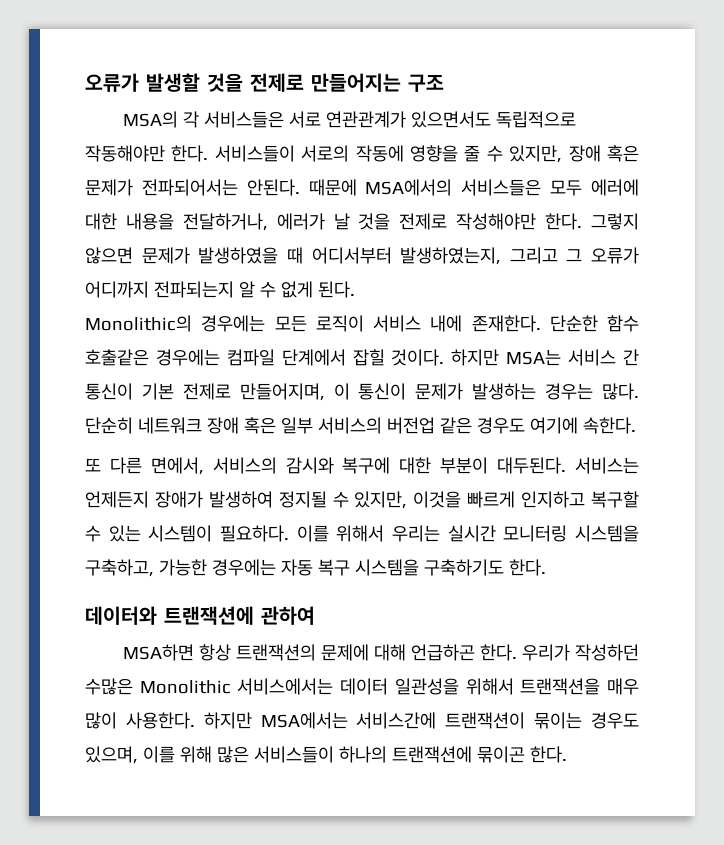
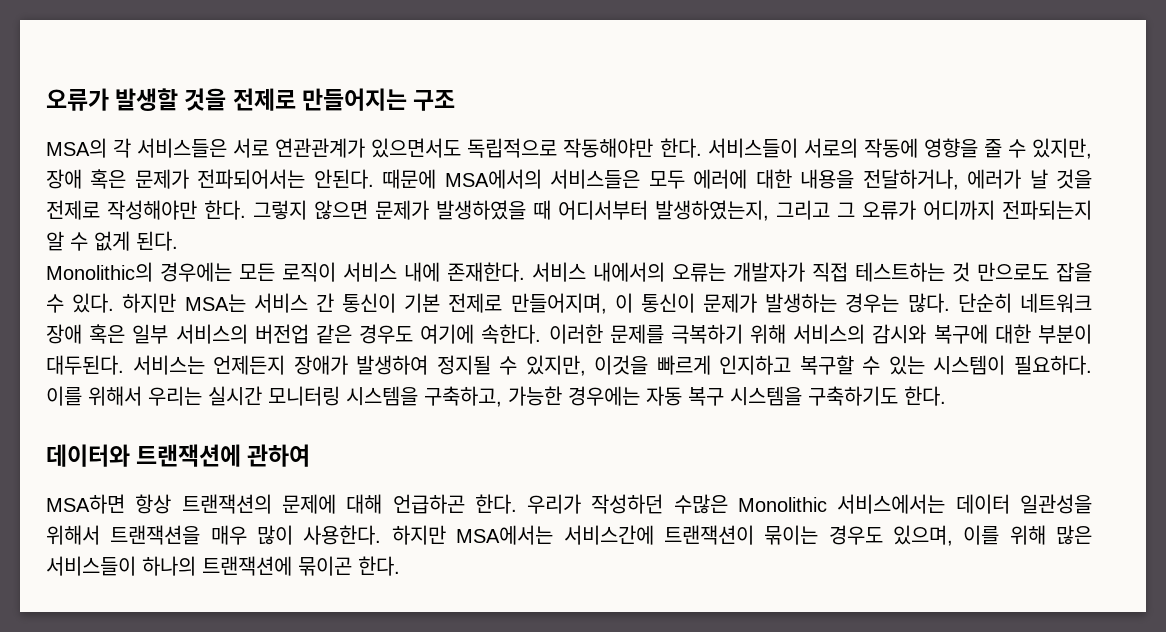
- 단순한 함수 호출같은 경우에는 컴파일 단계에서 잡힐 것이다.
+ 서비스 내에서의 오류는 개발자가 직접 테스트하는 것 만으로도 잡을 수 있다.
- 단순히 네트워크 장애 혹은 일부 서비스의 버전업 같은 경우도 여기에 속한다.
- 또 다른 면에서, 서비스의 감시와 복구에 대한 부분이 대두된다.
+ 단순히 네트워크 장애 혹은 일부 서비스의 버전업 같은 경우도 여기에 속한다. 이러한 문제를 극복하기 위해 서비스의 감시와 복구에 대한 부분이 대두된다.

